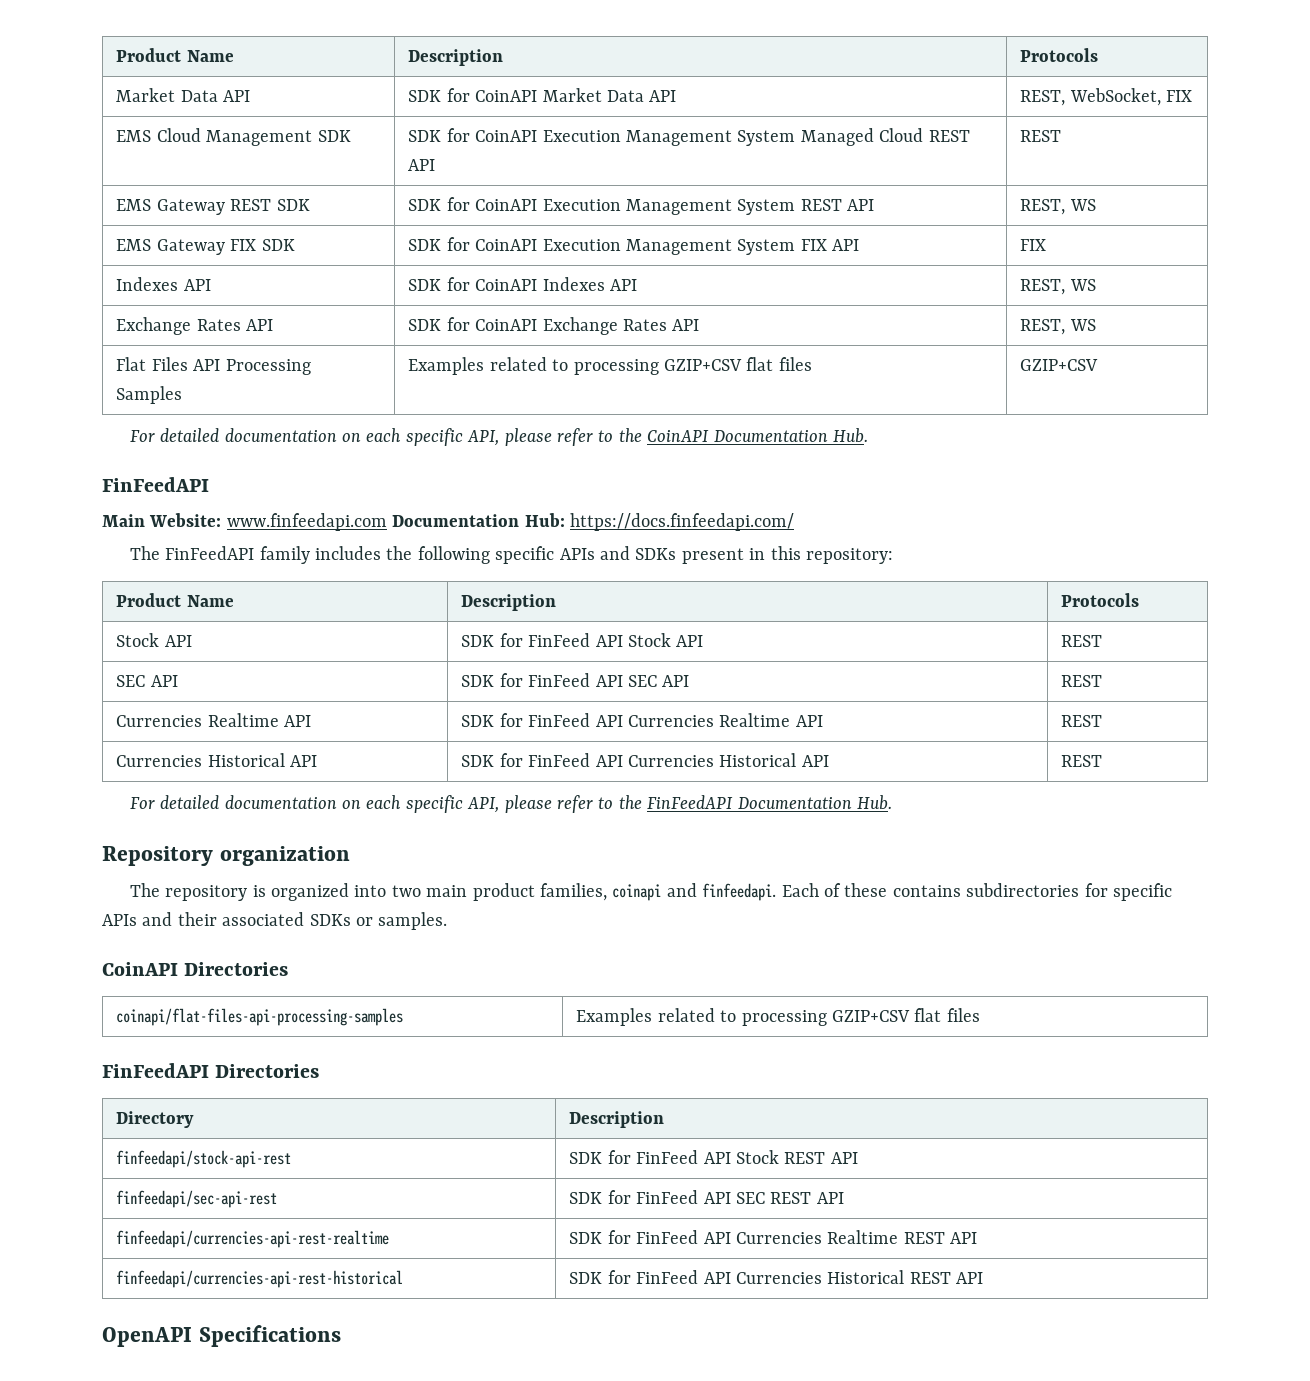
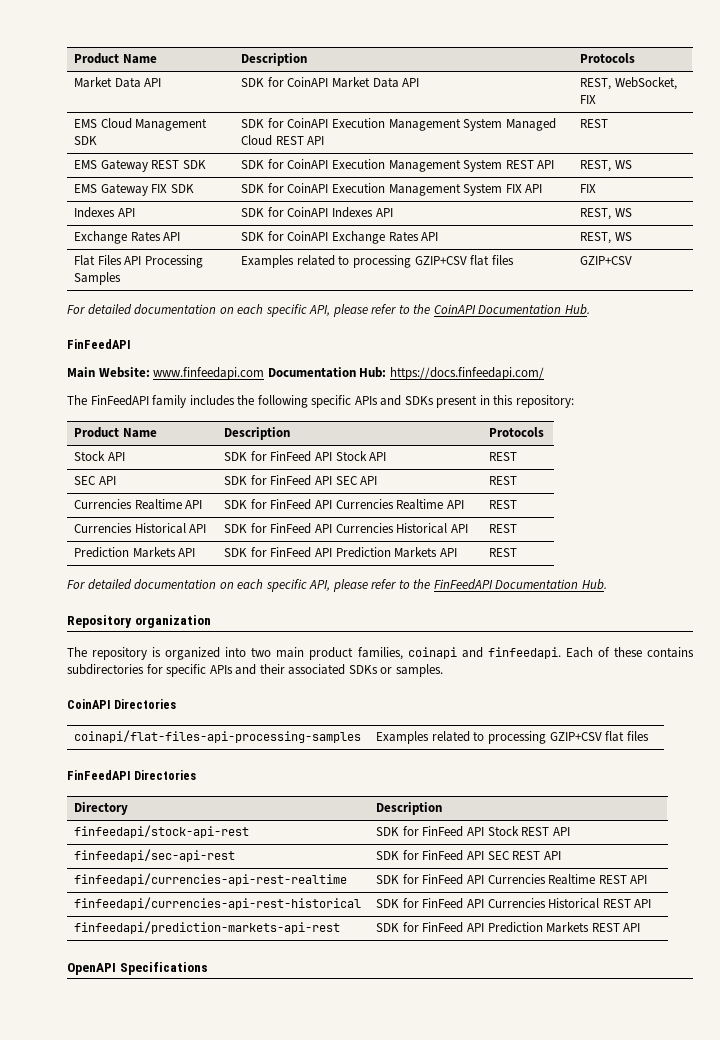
+ Prediction Markets API | SDK for FinFeed API Prediction Markets API | REST
+ finfeedapi/prediction-markets-api-rest | SDK for FinFeed API Prediction Markets REST API

